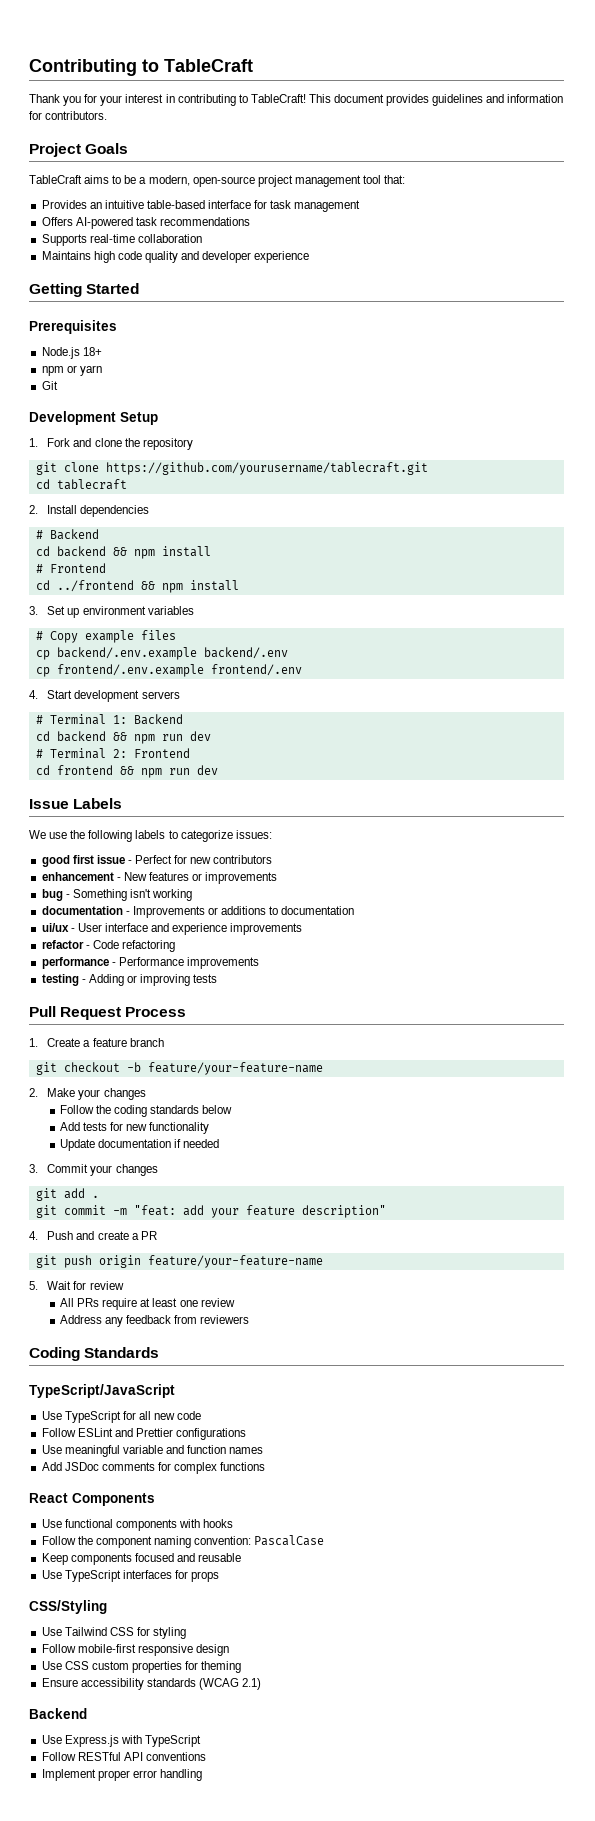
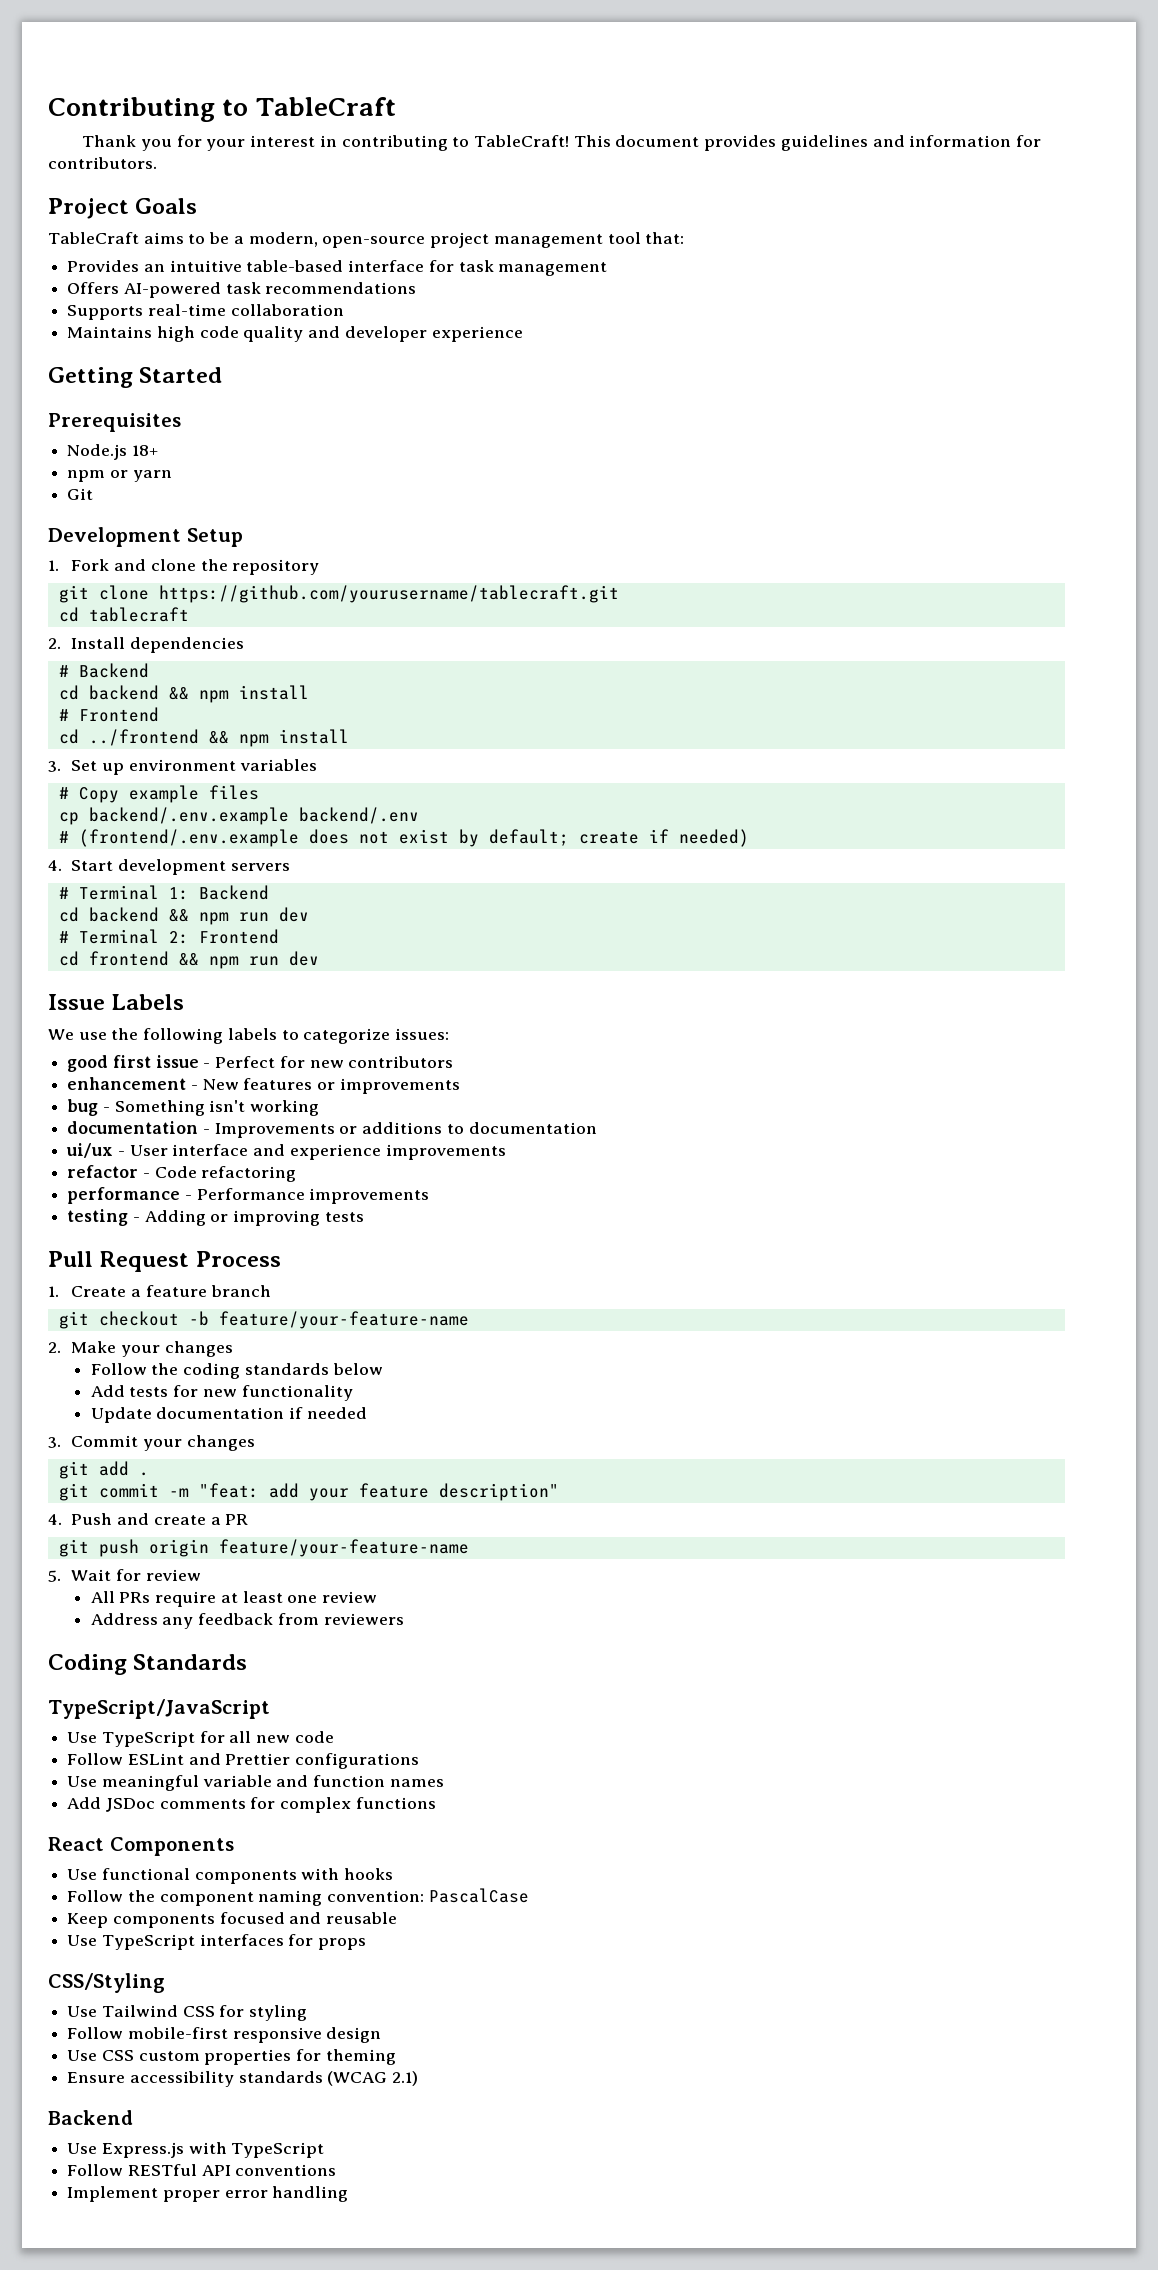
- cp frontend/.env.example frontend/.env
+ # (frontend/.env.example does not exist by default; create if needed)

